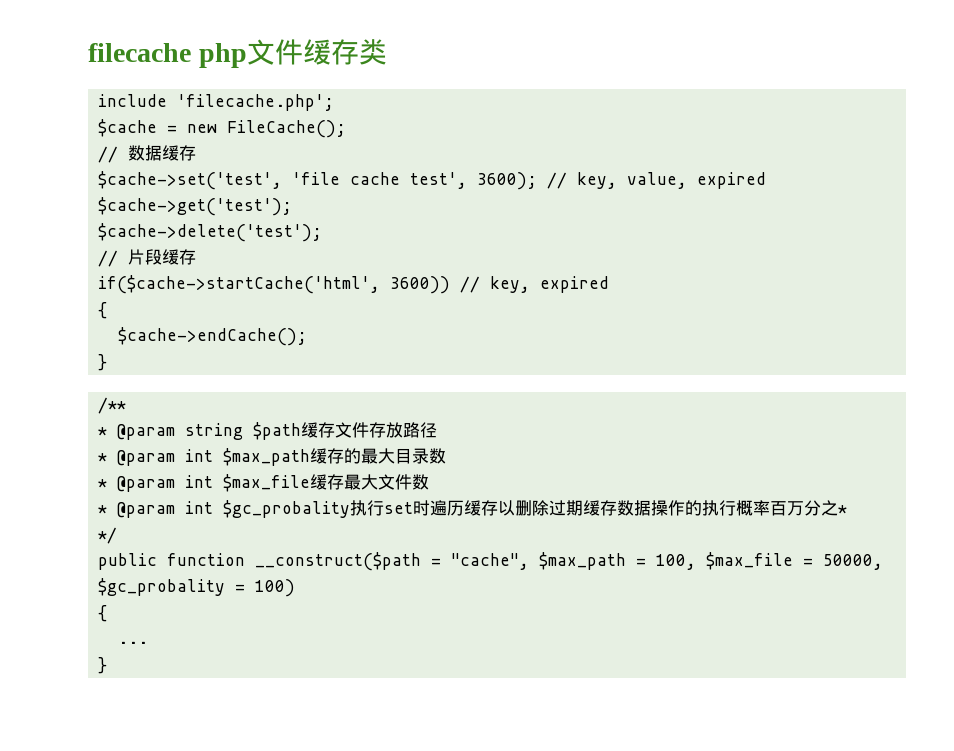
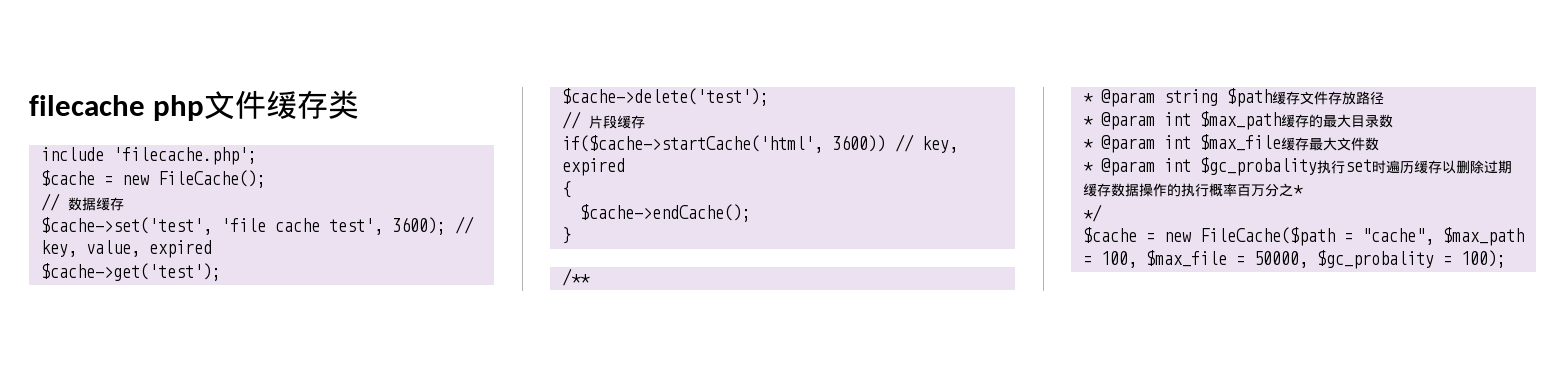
- public function __construct($path = "cache", $max_path = 100, $max_file = 50000, $gc_probality = 100)
- {
- ...
- }
+ $cache = new FileCache($path = "cache", $max_path = 100, $max_file = 50000, $gc_probality = 100);

